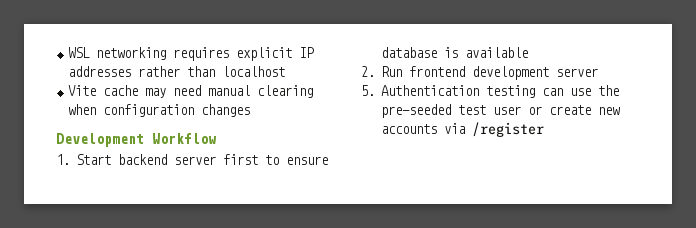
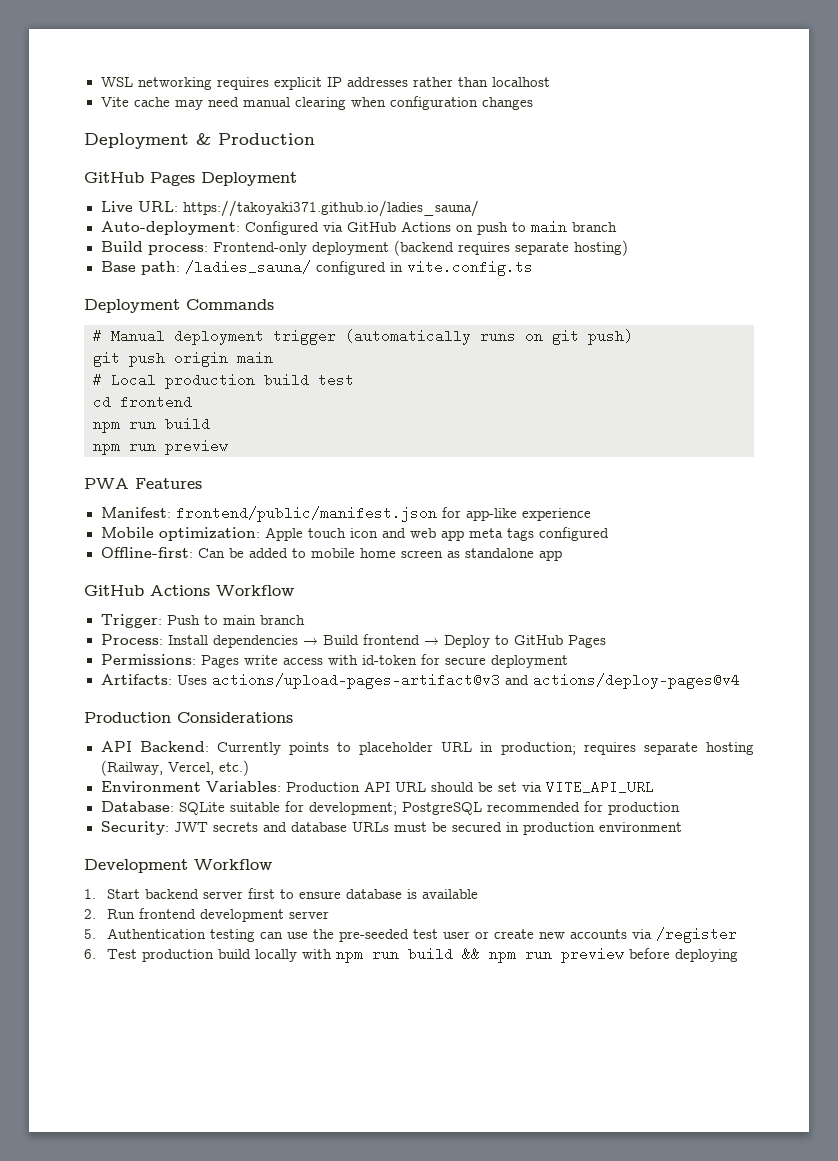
+ Deployment & Production
+ GitHub Pages Deployment
+ Live URL: https://takoyaki371.github.io/ladies_sauna/
+ Auto-deployment: Configured via GitHub Actions on push to main branch
+ Build process: Frontend-only deployment (backend requires separate hosting)
+ Base path: /ladies_sauna/ configured in vite.config.ts
+ Deployment Commands
+ # Manual deployment trigger (automatically runs on git push)
+ git push origin main
+ # Local production build test
+ cd frontend
+ npm run build
+ npm run preview
+ PWA Features
+ Manifest: frontend/public/manifest.json for app-like experience
+ Mobile optimization: Apple touch icon and web app meta tags configured
+ Offline-first: Can be added to mobile home screen as standalone app
+ GitHub Actions Workflow
+ Trigger: Push to main branch
+ Process: Install dependencies → Build frontend → Deploy to GitHub Pages
+ Permissions: Pages write access with id-token for secure deployment
+ Artifacts: Uses actions/upload-pages-artifact@v3 and actions/deploy-pages@v4
+ Production Considerations
+ API Backend: Currently points to placeholder URL in production; requires separate hosting (Railway, Vercel, etc.)
+ Environment Variables: Production API URL should be set via VITE_API_URL
+ Database: SQLite suitable for development; PostgreSQL recommended for production
+ Security: JWT secrets and database URLs must be secured in production environment
+ 6. Test production build locally with npm run build && npm run preview before deploying

